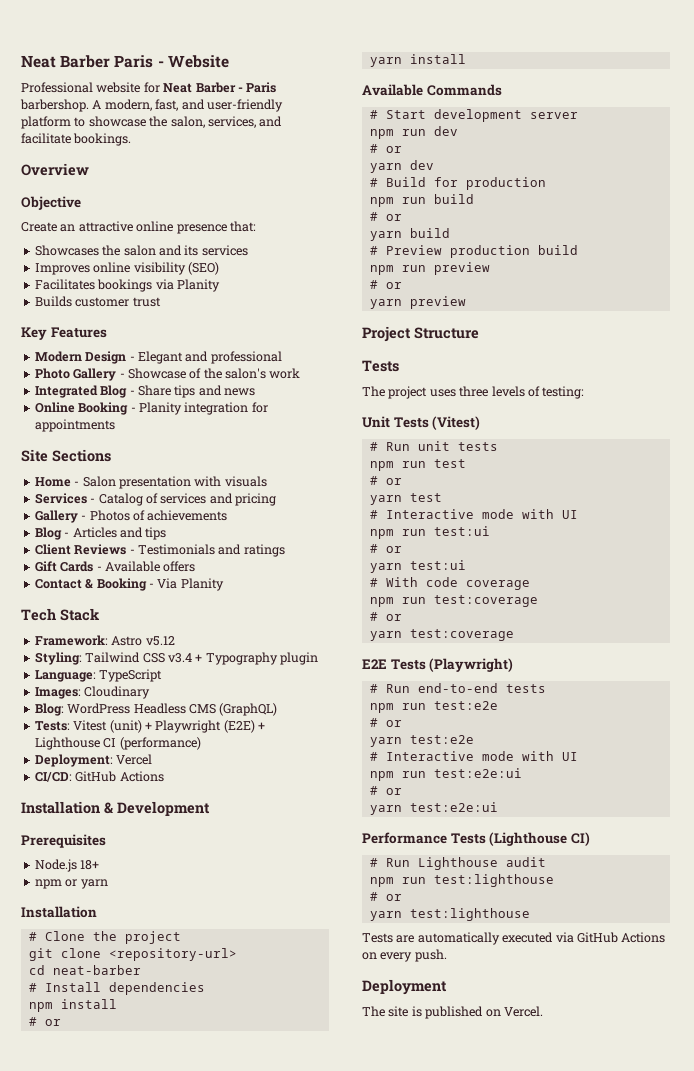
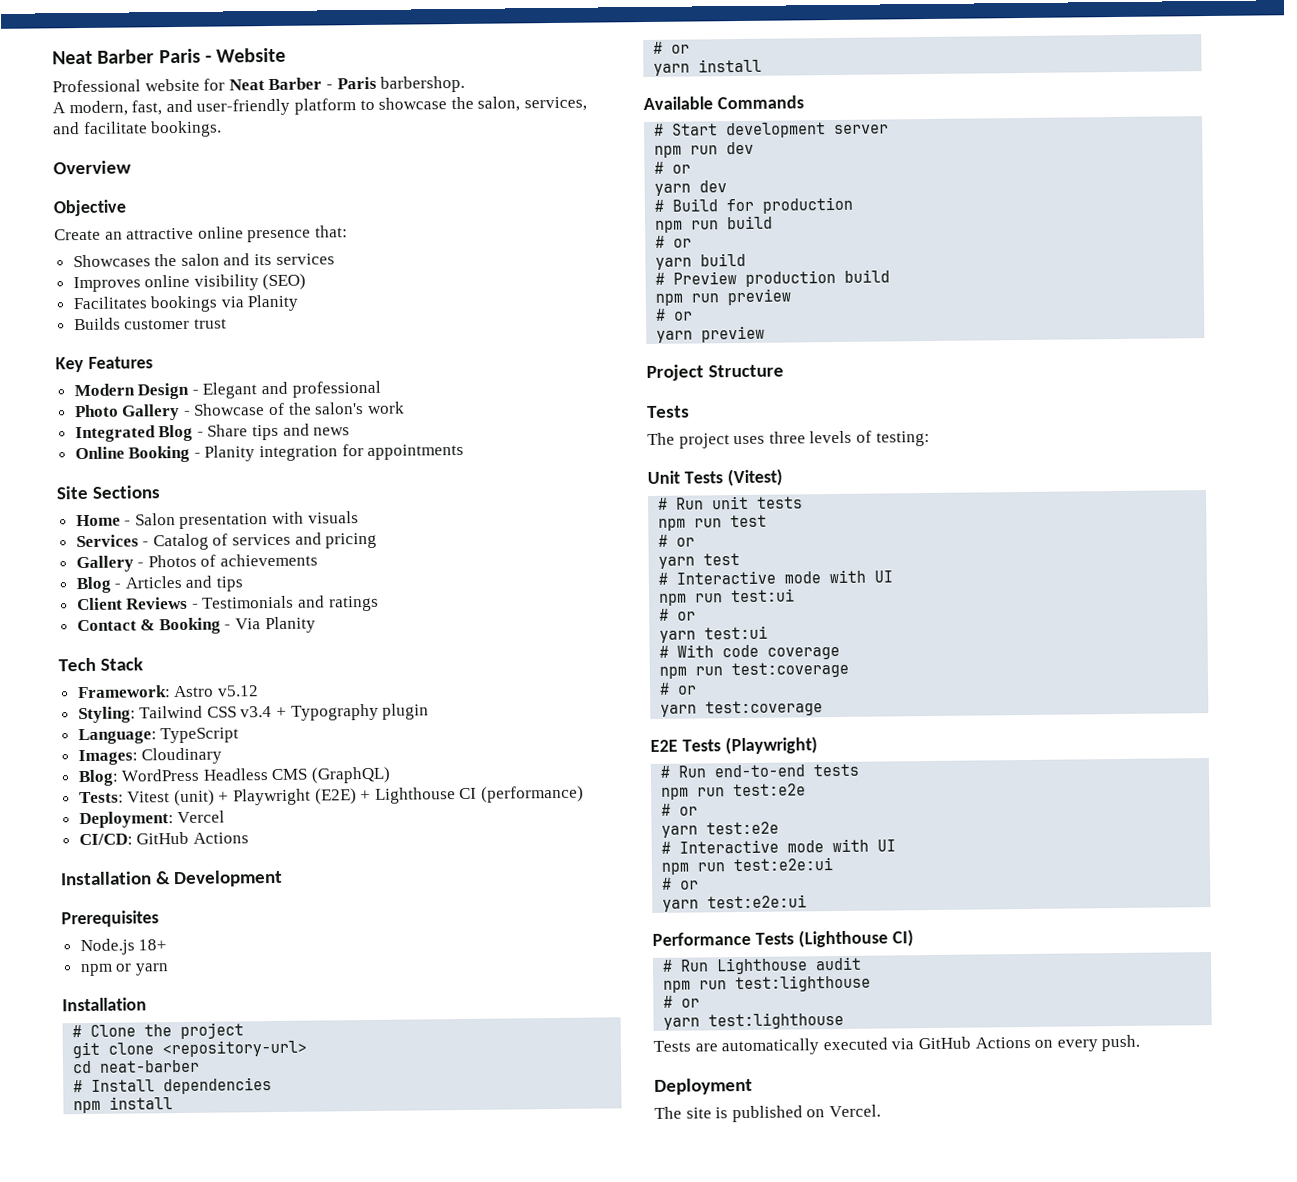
- Professional website for Neat Barber - Paris barbershop. A modern, fast, and user-friendly platform to showcase the salon, services, and facilitate bookings.
+ Professional website for Neat Barber - Paris barbershop.
+ A modern, fast, and user-friendly platform to showcase the salon, services, and facilitate bookings.
- Gift Cards - Available offers

